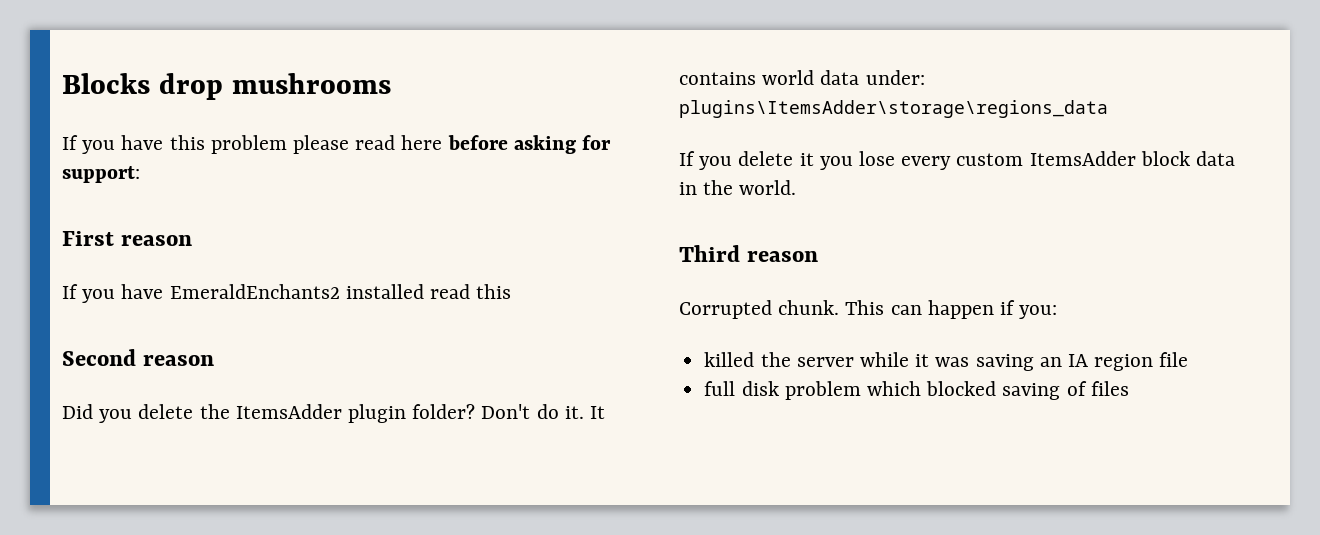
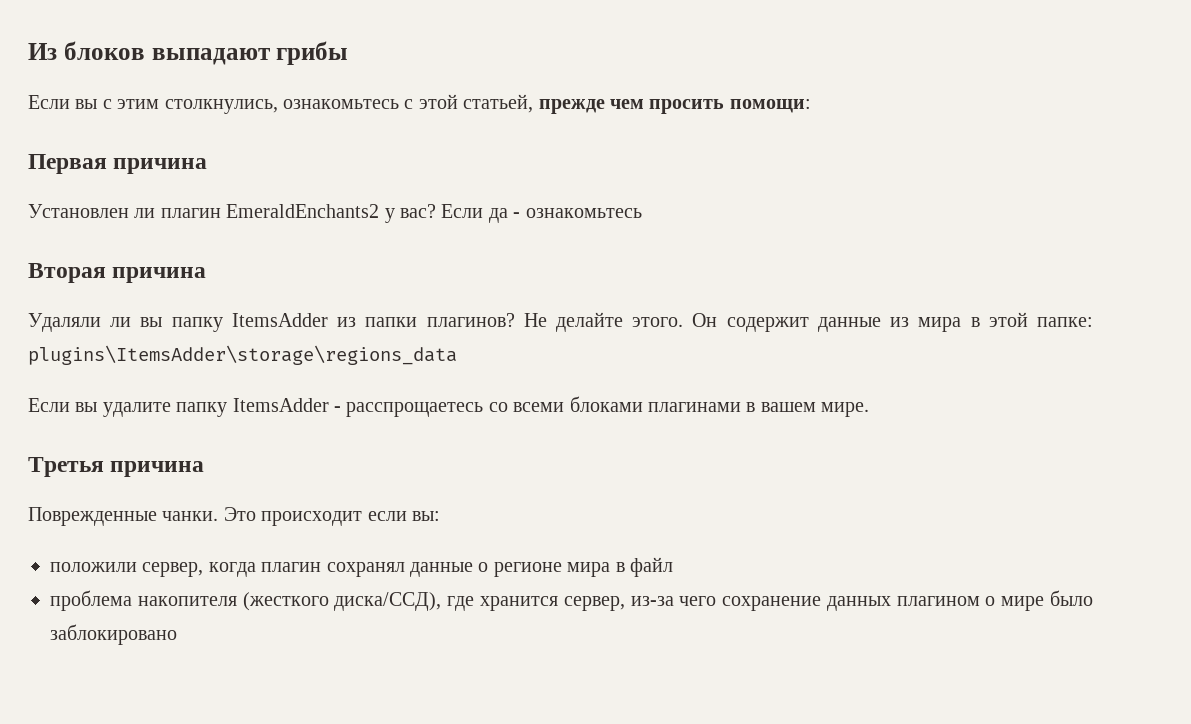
- Blocks drop mushrooms
- If you have this problem please read here before asking for support:
- First reason
- If you have EmeraldEnchants2 installed read this
- Second reason
- Did you delete the ItemsAdder plugin folder? Don't do it. It contains world data under: plugins\ItemsAdder\storage\regions_data
- If you delete it you lose every custom ItemsAdder block data in the world.
- Third reason
- Corrupted chunk. This can happen if you:
- killed the server while it was saving an IA region file
- full disk problem which blocked saving of files
+ Из блоков выпадают грибы
+ Если вы с этим столкнулись, ознакомьтесь с этой статьей, прежде чем просить помощи:
+ Первая причина
+ Установлен ли плагин EmeraldEnchants2 у вас? Если да - ознакомьтесь
+ Вторая причина
+ Удаляли ли вы папку ItemsAdder из папки плагинов? Не делайте этого. Он содержит данные из мира в этой папке: plugins\ItemsAdder\storage\regions_data
+ Если вы удалите папку ItemsAdder - расспрощаетесь со всеми блоками плагинами в вашем мире.
+ Третья причина
+ Поврежденные чанки. Это происходит если вы:
+ положили сервер, когда плагин сохранял данные о регионе мира в файл
+ проблема накопителя (жесткого диска/ССД), где хранится сервер, из-за чего сохранение данных плагином о мире было заблокировано

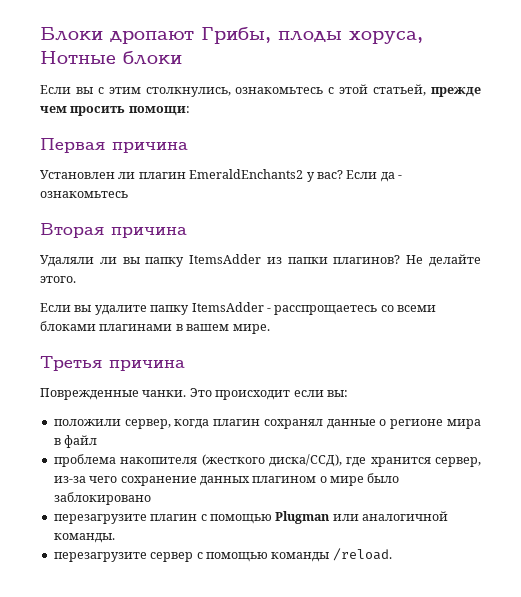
- Из блоков выпадают грибы
+ Блоки дропают Грибы, плоды хоруса, Нотные блоки
- Он содержит данные из мира в этой папке: plugins\ItemsAdder\storage\regions_data
+ перезагрузите плагин с помощью Plugman или аналогичной команды.
+ перезагрузите сервер с помощью команды /reload.

